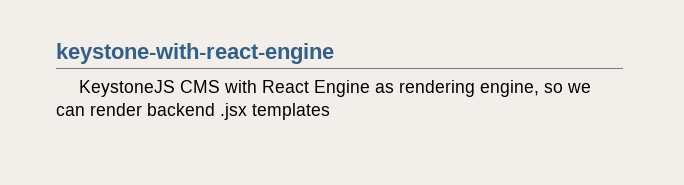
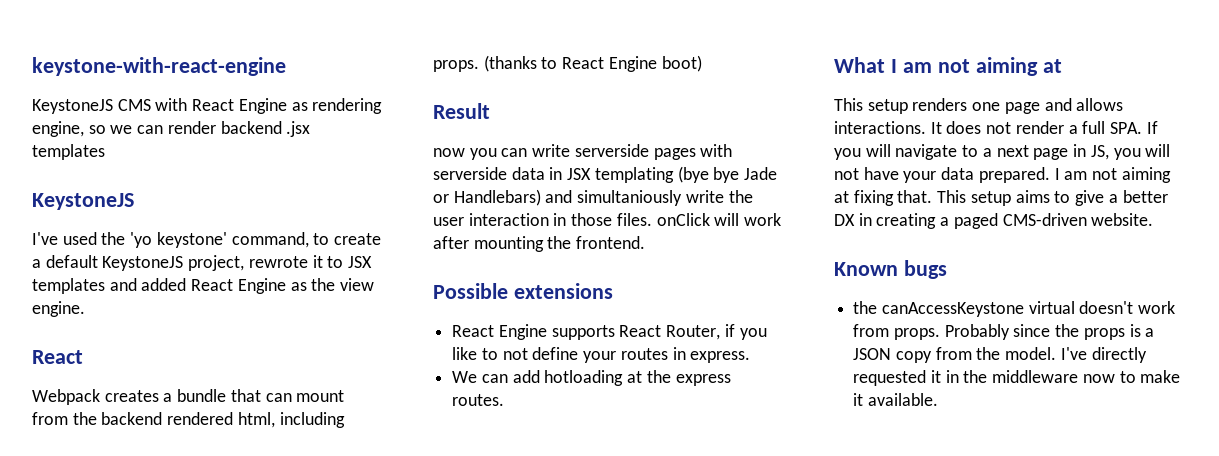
  KeystoneJS CMS with React Engine as rendering engine, so we can render backend .jsx templates
+ KeystoneJS
+ I've used the 'yo keystone' command, to create a default KeystoneJS project, rewrote it to JSX templates and added React Engine as the view engine.
+ React
+ Webpack creates a bundle that can mount from the backend rendered html, including props. (thanks to React Engine boot)
+ Result
+ now you can write serverside pages with serverside data in JSX templating (bye bye Jade or Handlebars) and simultaniously write the user interaction in those files. onClick will work after mounting the frontend.
+ Possible extensions
+ React Engine supports React Router, if you like to not define your routes in express.
+ We can add hotloading at the express routes.
+ What I am not aiming at
+ This setup renders one page and allows interactions. It does not render a full SPA. If you will navigate to a next page in JS, you will not have your data prepared. I am not aiming at fixing that. This setup aims to give a better DX in creating a paged CMS-driven website.
+ Known bugs
+ the canAccessKeystone virtual doesn't work from props. Probably since the props is a JSON copy from the model. I've directly requested it in the middleware now to make it available.

